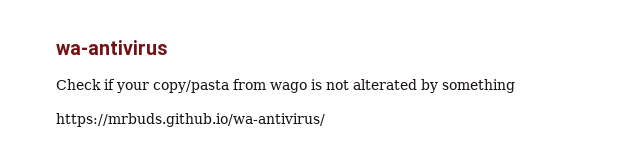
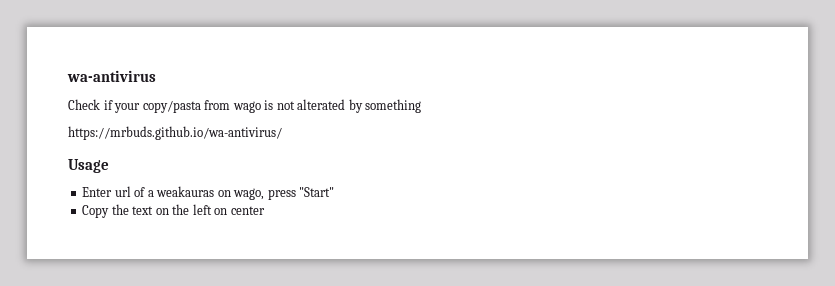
+ Usage
+ Enter url of a weakauras on wago, press "Start"
+ Copy the text on the left on center

